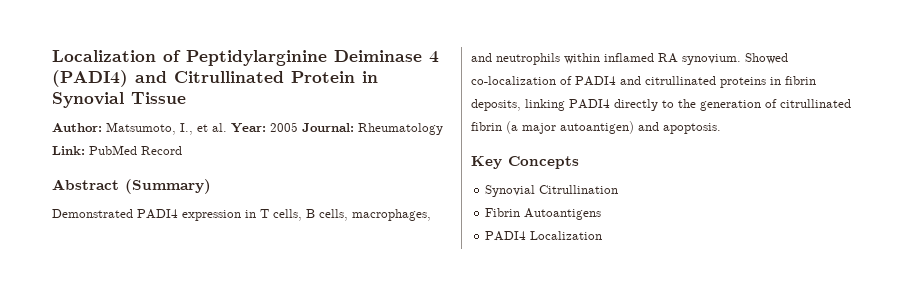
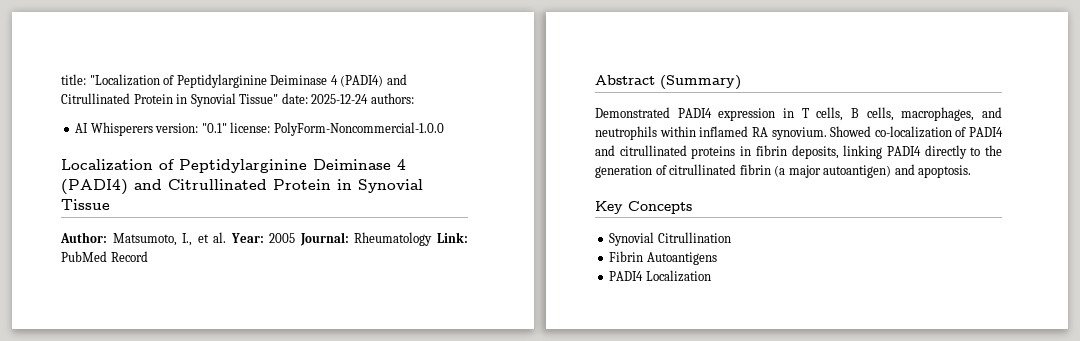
+ title: "Localization of Peptidylarginine Deiminase 4 (PADI4) and Citrullinated Protein in Synovial Tissue" date: 2025-12-24 authors:
+ AI Whisperers version: "0.1" license: PolyForm-Noncommercial-1.0.0

